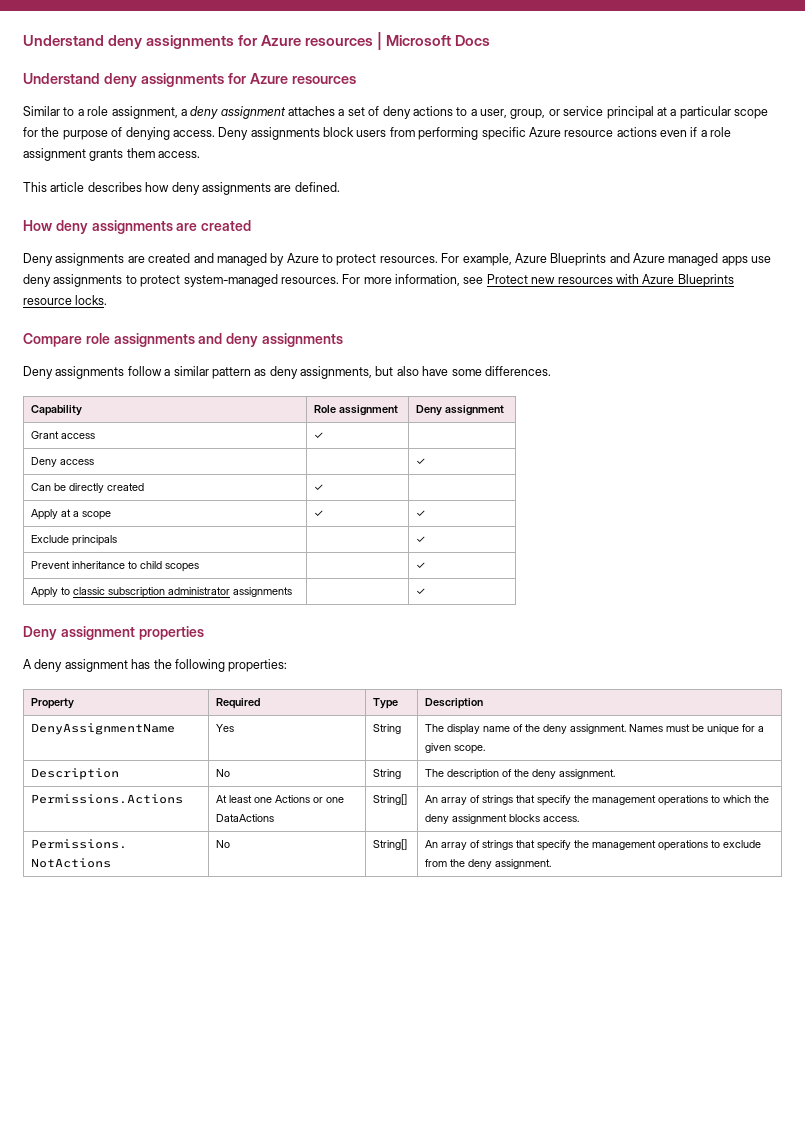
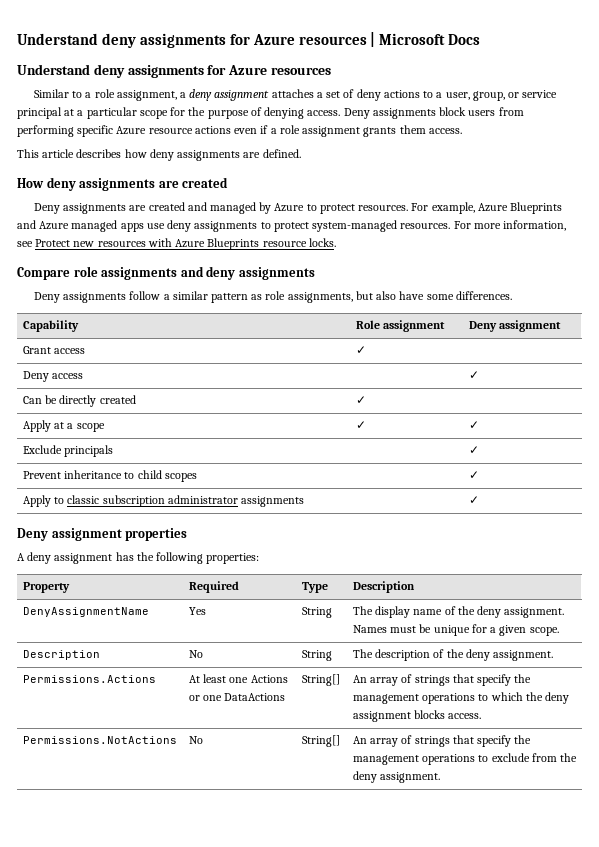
- Deny assignments follow a similar pattern as deny assignments, but also have some differences.
+ Deny assignments follow a similar pattern as role assignments, but also have some differences.

